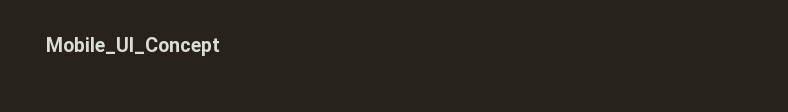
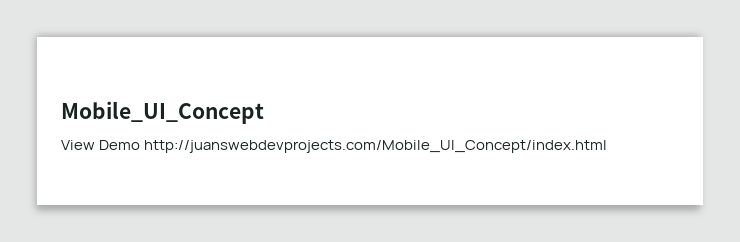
+ View Demo http://juanswebdevprojects.com/Mobile_UI_Concept/index.html

